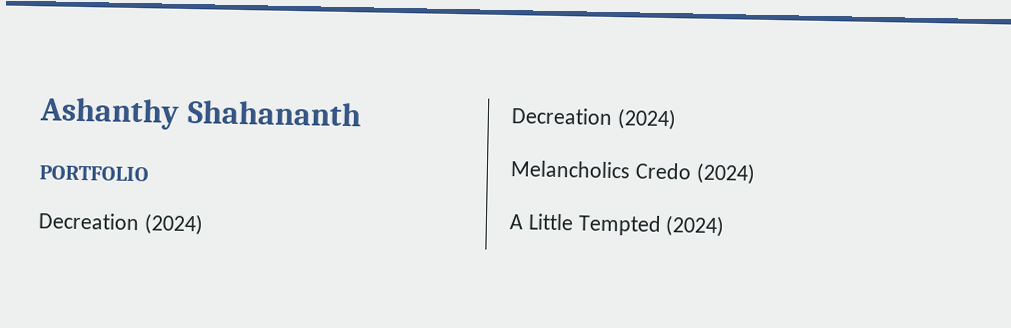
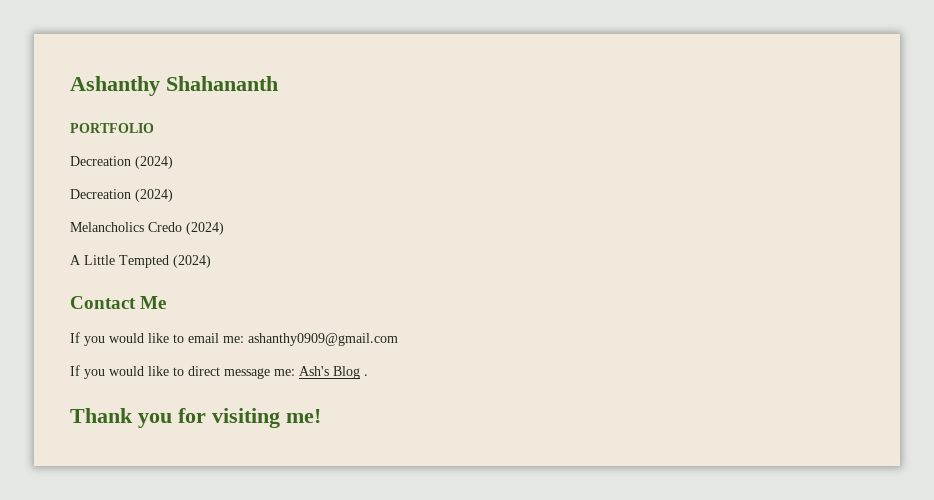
+ Contact Me
+ If you would like to email me: ashanthy0909@gmail.com
+ If you would like to direct message me: Ash's Blog .
+ Thank you for visiting me!

